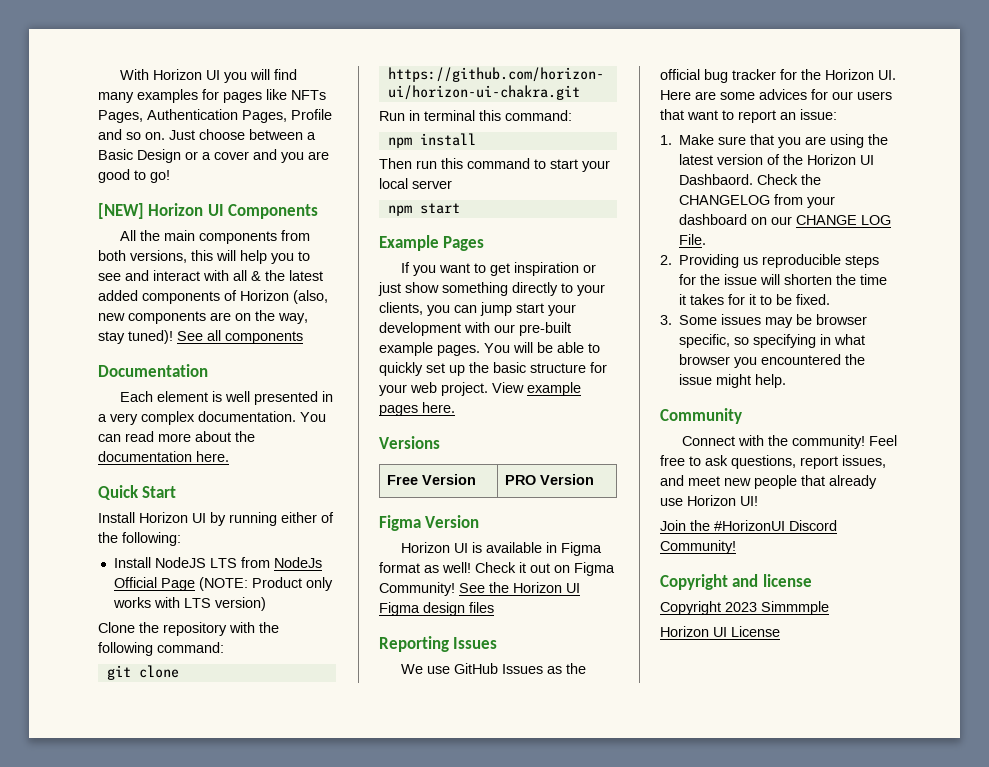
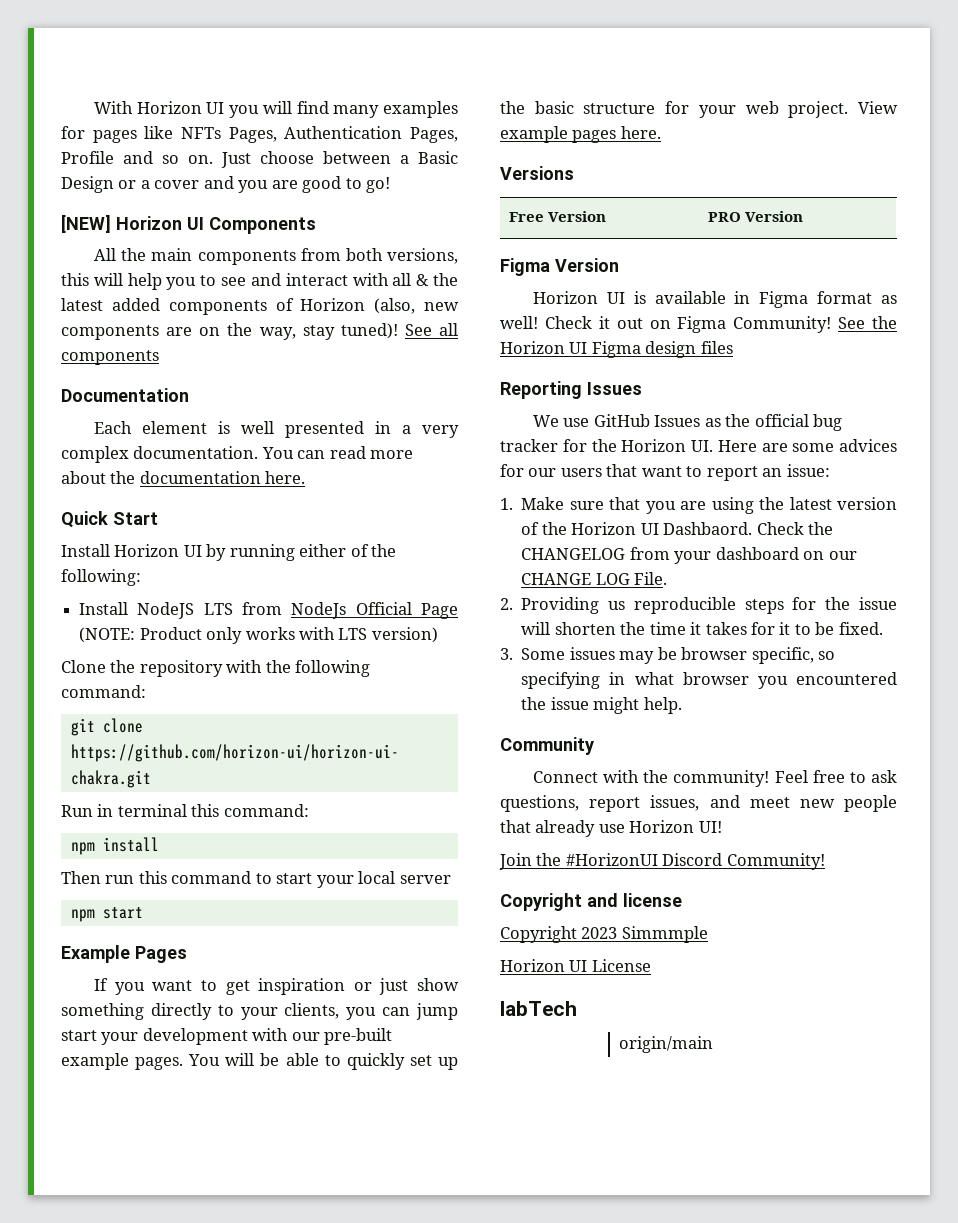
+ labTech
+ origin/main

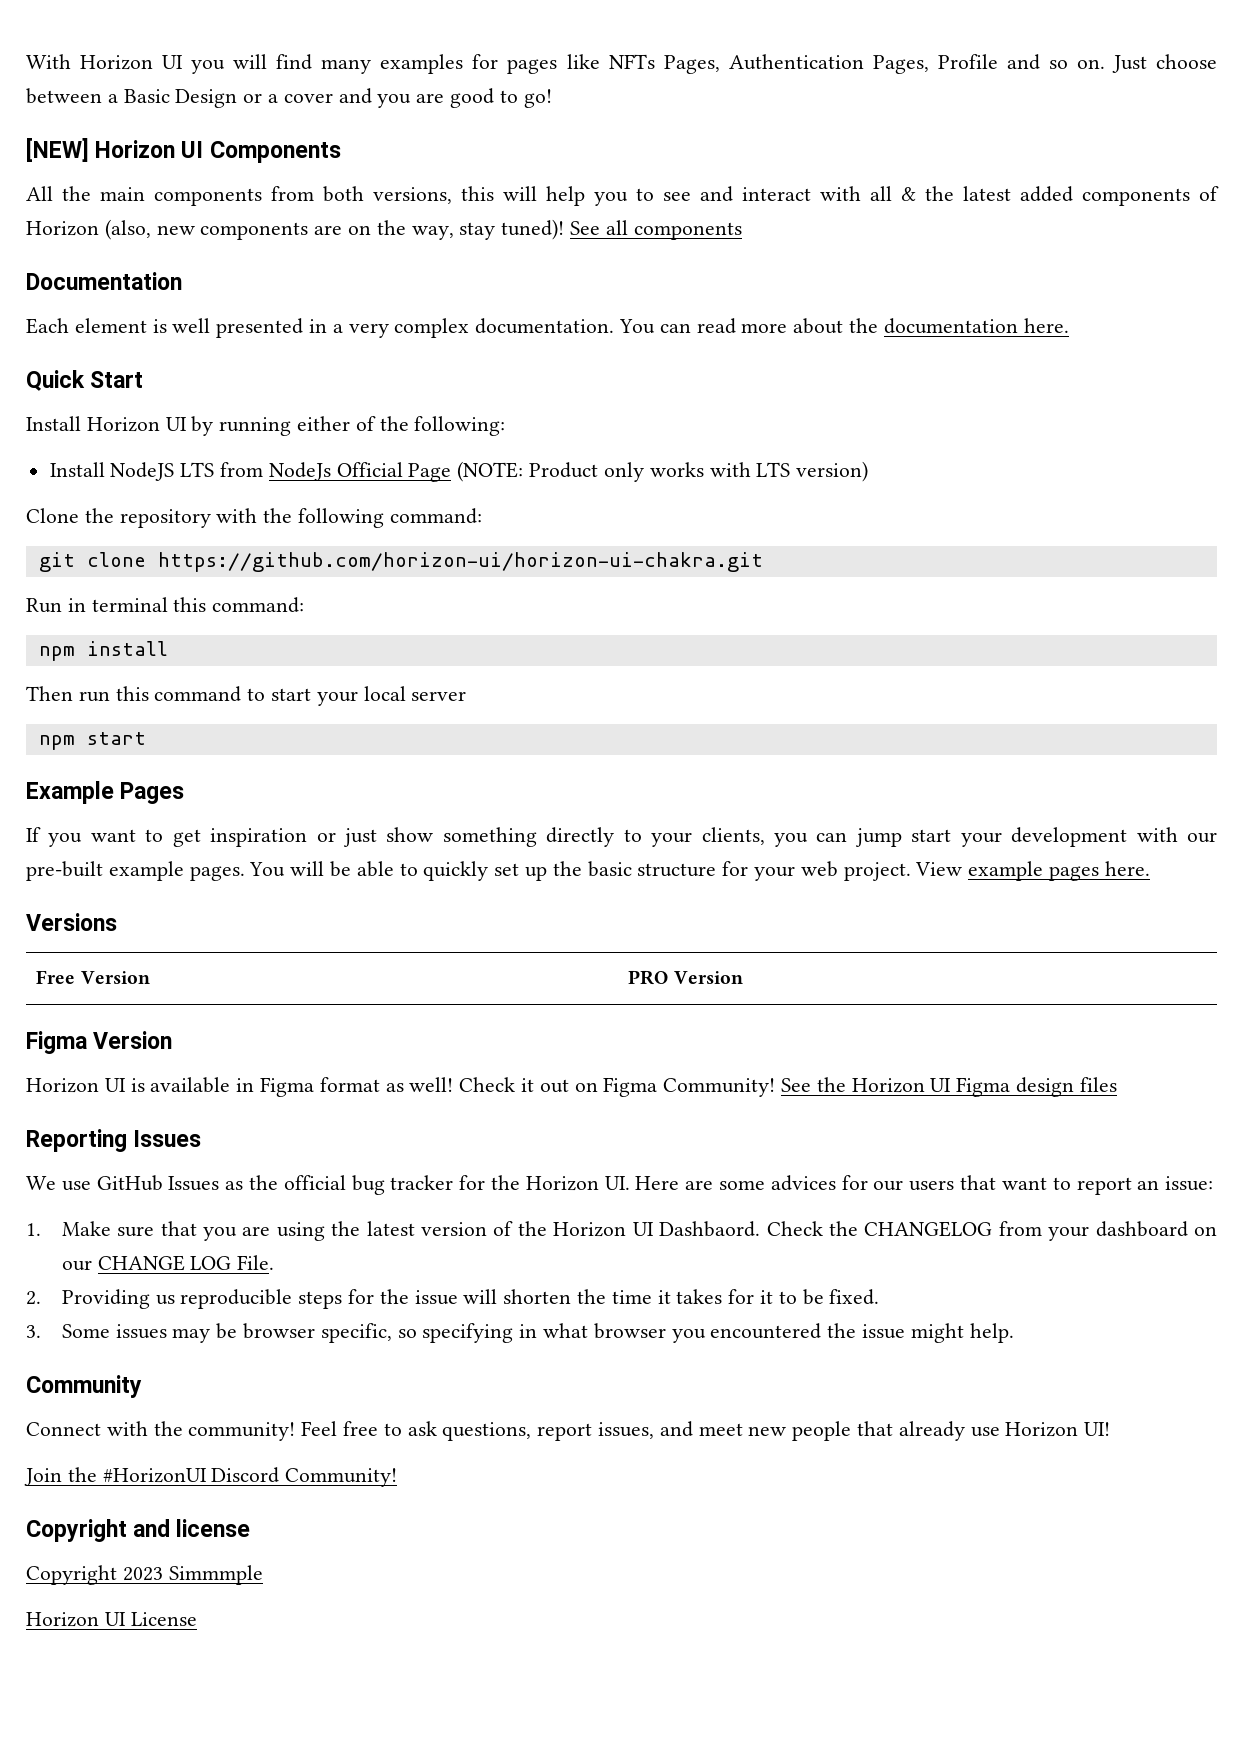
- labTech
- origin/main

